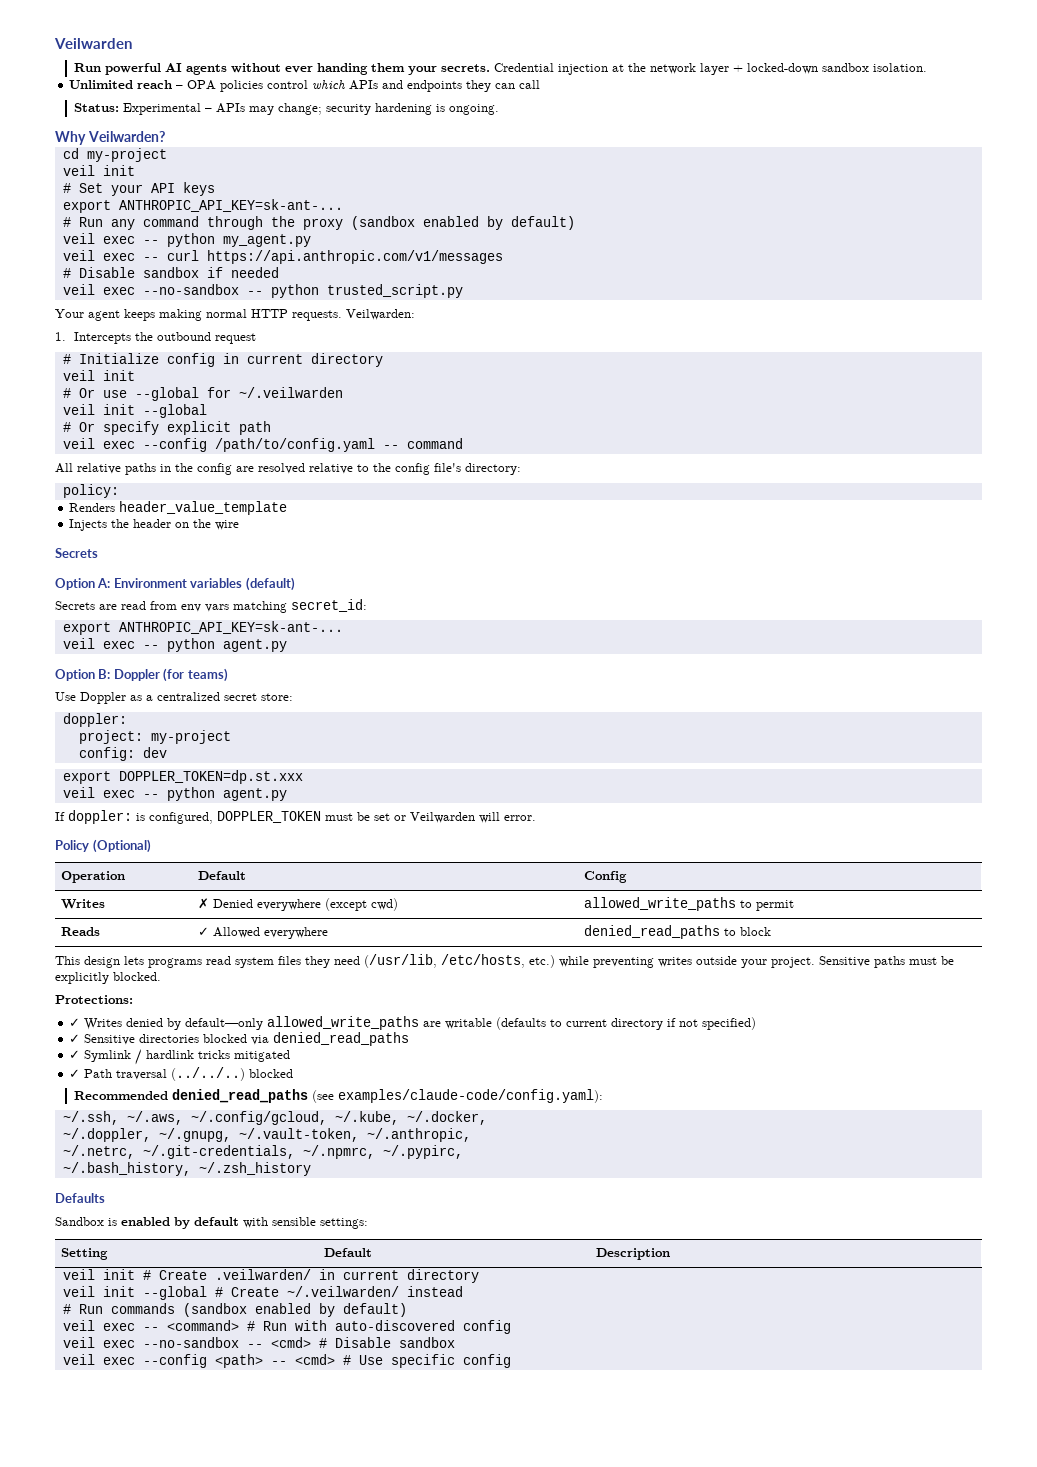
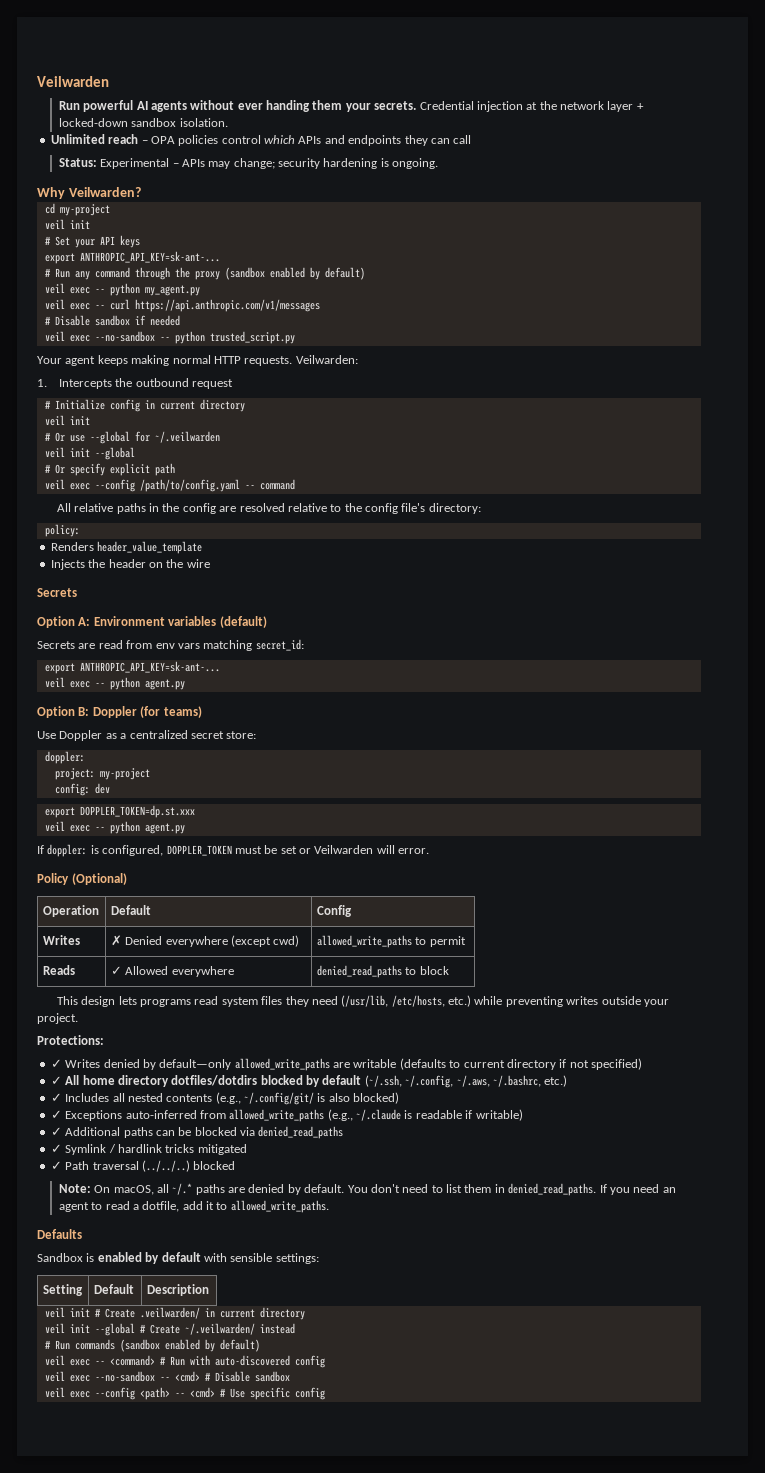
- Sensitive paths must be explicitly blocked.
- ✓ Sensitive directories blocked via denied_read_paths
+ ✓ All home directory dotfiles/dotdirs blocked by default (~/.ssh, ~/.config, ~/.aws, ~/.bashrc, etc.)
+ ✓ Includes all nested contents (e.g., ~/.config/git/ is also blocked)
+ ✓ Exceptions auto-inferred from allowed_write_paths (e.g., ~/.claude is readable if writable)
+ ✓ Additional paths can be blocked via denied_read_paths
- Recommended denied_read_paths (see examples/claude-code/config.yaml):
- ~/.ssh, ~/.aws, ~/.config/gcloud, ~/.kube, ~/.docker,
- ~/.doppler, ~/.gnupg, ~/.vault-token, ~/.anthropic,
- ~/.netrc, ~/.git-credentials, ~/.npmrc, ~/.pypirc,
- ~/.bash_history, ~/.zsh_history
+ Note: On macOS, all ~/.* paths are denied by default. You don't need to list them in denied_read_paths. If you need an agent to read a dotfile, add it to allowed_write_paths.

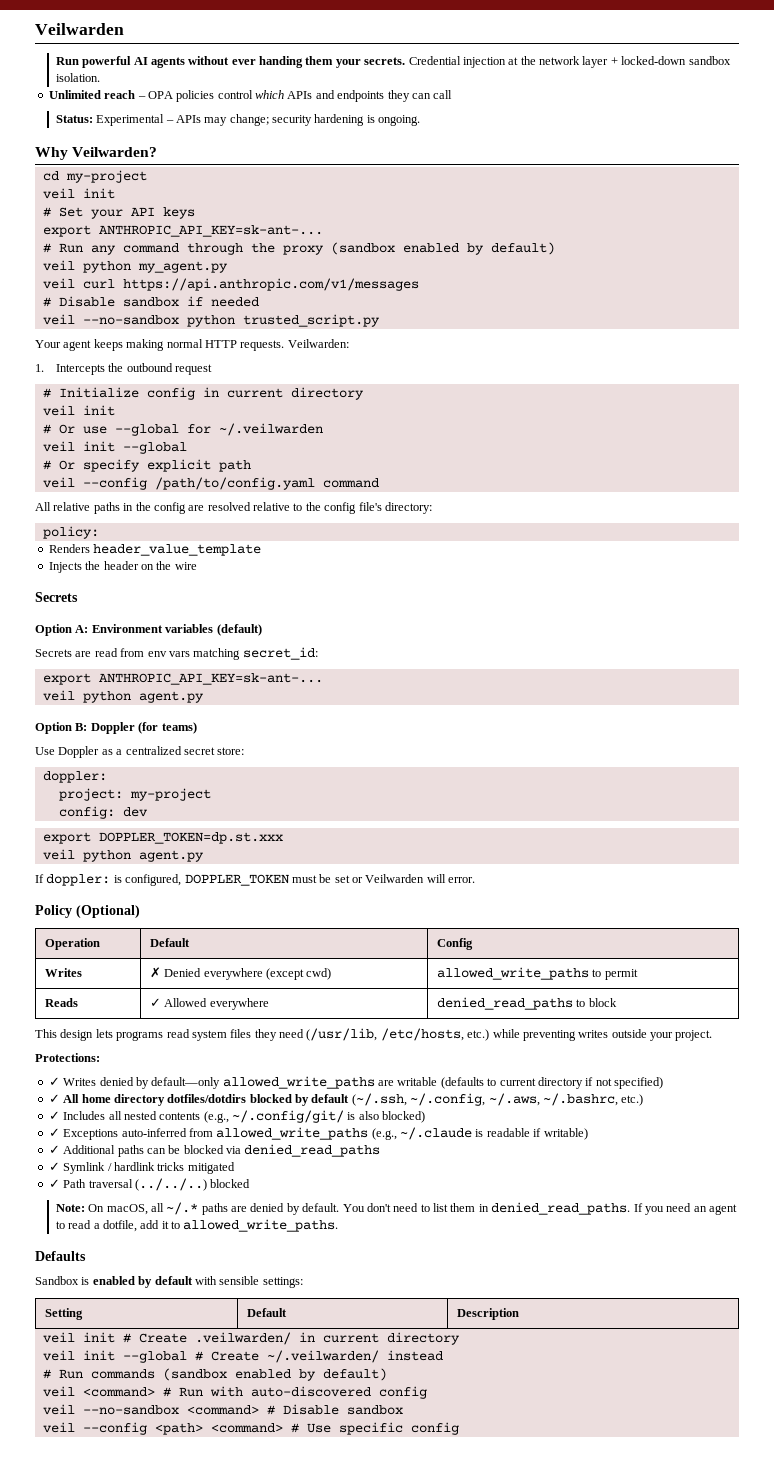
- veil exec -- python my_agent.py
+ veil python my_agent.py
- veil exec -- curl https://api.anthropic.com/v1/messages
+ veil curl https://api.anthropic.com/v1/messages
- veil exec --no-sandbox -- python trusted_script.py
+ veil --no-sandbox python trusted_script.py
- veil exec --config /path/to/config.yaml -- command
+ veil --config /path/to/config.yaml command
  Secrets are read from env vars matching secret_id:
  export ANTHROPIC_API_KEY=sk-ant-...
- veil exec -- python agent.py
+ veil python agent.py
  export DOPPLER_TOKEN=dp.st.xxx
- veil exec -- python agent.py
+ veil python agent.py
- veil exec -- <command> # Run with auto-discovered config
+ veil <command> # Run with auto-discovered config
- veil exec --no-sandbox -- <cmd> # Disable sandbox
+ veil --no-sandbox <command> # Disable sandbox
- veil exec --config <path> -- <cmd> # Use specific config
+ veil --config <path> <command> # Use specific config

